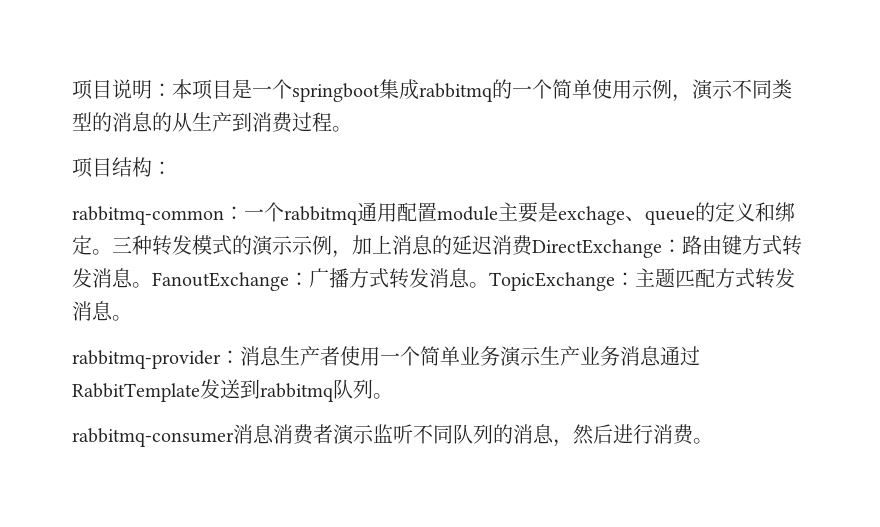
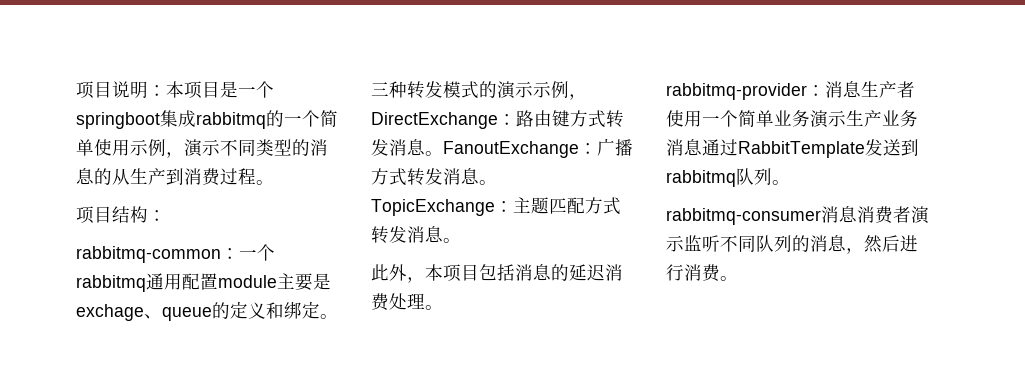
- 三种转发模式的演示示例，加上消息的延迟消费DirectExchange：路由键方式转发消息。
+ 三种转发模式的演示示例，DirectExchange：路由键方式转发消息。
+ 此外，本项目包括消息的延迟消费处理。

